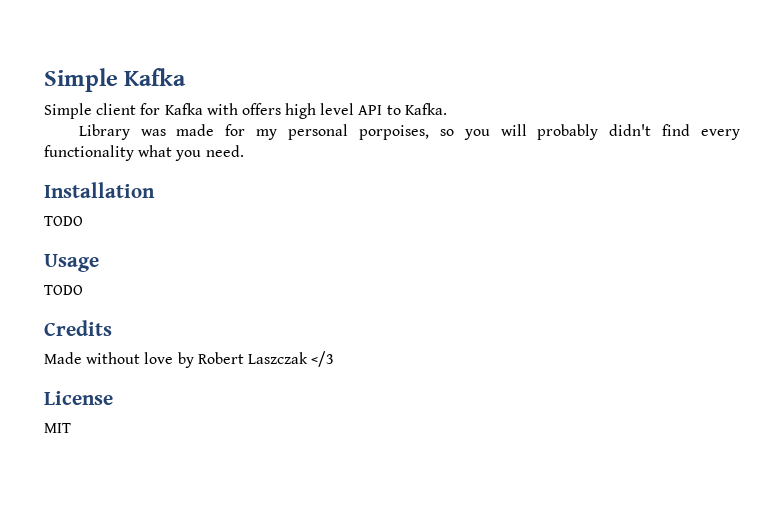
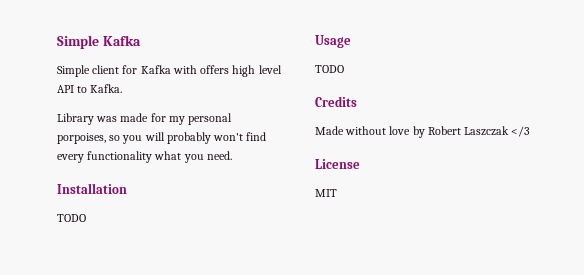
- Library was made for my personal porpoises, so you will probably didn't find every functionality what you need.
+ Library was made for my personal porpoises, so you will probably won't find every functionality what you need.

